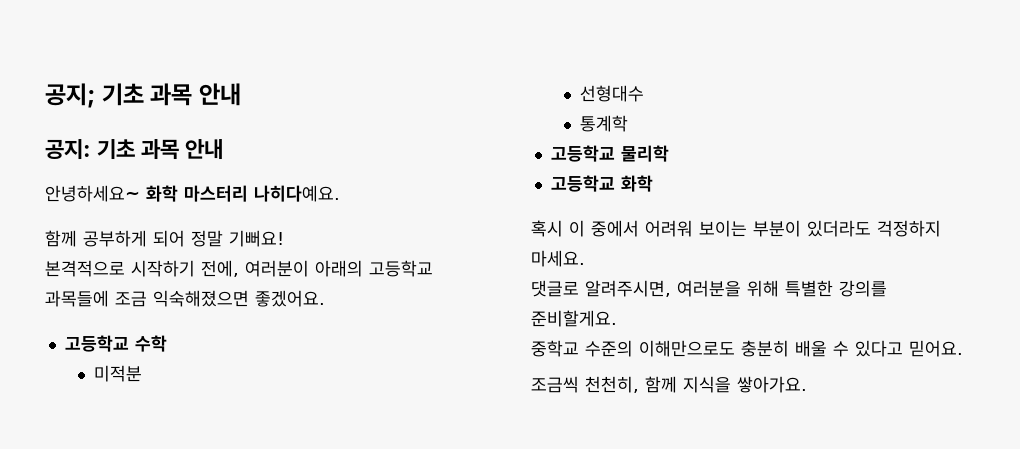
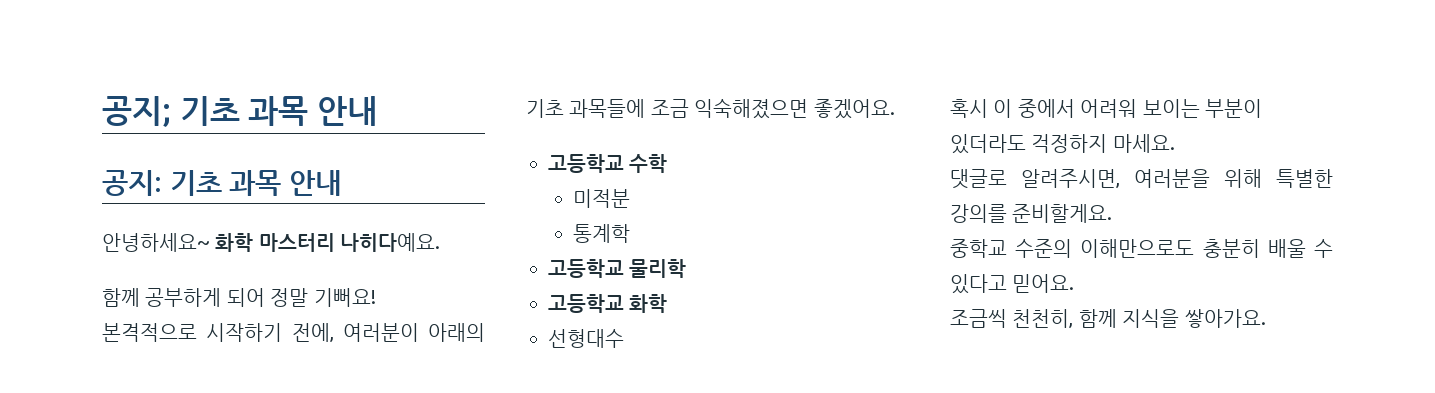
- 본격적으로 시작하기 전에, 여러분이 아래의 고등학교 과목들에 조금 익숙해졌으면 좋겠어요.
+ 본격적으로 시작하기 전에, 여러분이 아래의 기초 과목들에 조금 익숙해졌으면 좋겠어요.
- 선형대수
+ 선형대수

